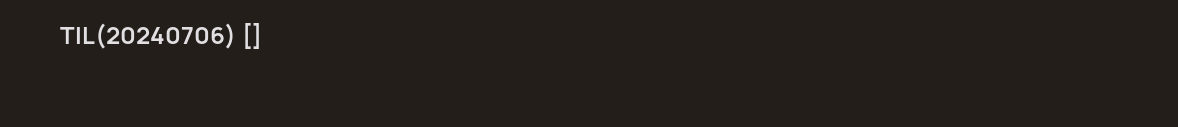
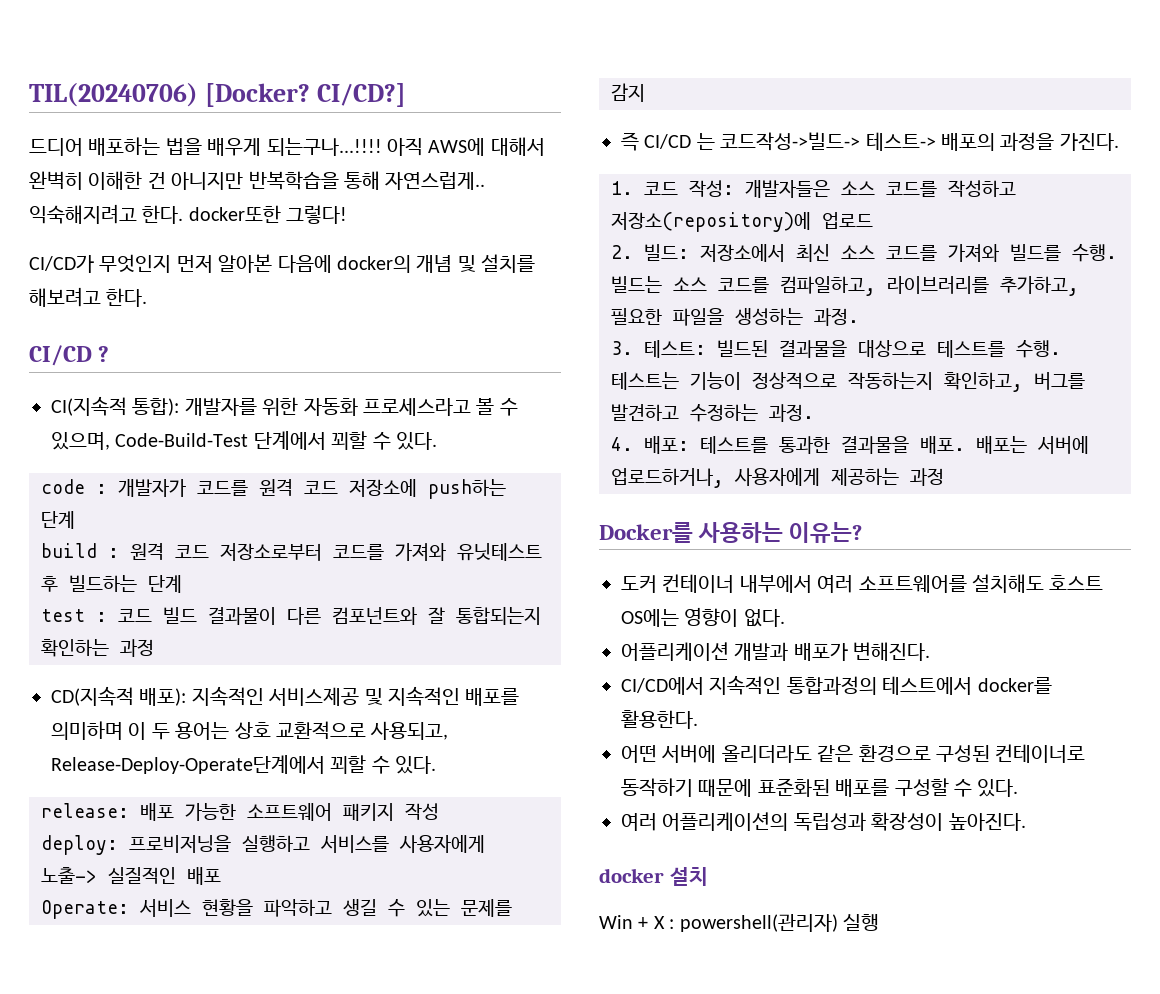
- TIL(20240706) []
+ TIL(20240706) [Docker? CI/CD?]
+ 드디어 배포하는 법을 배우게 되는구나...!!!! 아직 AWS에 대해서 완벽히 이해한 건 아니지만 반복학습을 통해 자연스럽게.. 익숙해지려고 한다. docker또한 그렇다!
+ CI/CD가 무엇인지 먼저 알아본 다음에 docker의 개념 및 설치를 해보려고 한다.
+ CI/CD ?
+ CI(지속적 통합): 개발자를 위한 자동화 프로세스라고 볼 수 있으며, Code-Build-Test 단계에서 꾀할 수 있다.
+ code : 개발자가 코드를 원격 코드 저장소에 push하는 단계
+ build : 원격 코드 저장소로부터 코드를 가져와 유닛테스트 후 빌드하는 단계
+ test : 코드 빌드 결과물이 다른 컴포넌트와 잘 통합되는지 확인하는 과정
+ CD(지속적 배포): 지속적인 서비스제공 및 지속적인 배포를 의미하며 이 두 용어는 상호 교환적으로 사용되고, Release-Deploy-Operate단계에서 꾀할 수 있다.
+ release: 배포 가능한 소프트웨어 패키지 작성
+ deploy: 프로비저닝을 실행하고 서비스를 사용자에게 노출-> 실질적인 배포
+ Operate: 서비스 현황을 파악하고 생길 수 있는 문제를 감지
+ 즉 CI/CD 는 코드작성->빌드-> 테스트-> 배포의 과정을 가진다.
+ 1. 코드 작성: 개발자들은 소스 코드를 작성하고 저장소(repository)에 업로드
+ 2. 빌드: 저장소에서 최신 소스 코드를 가져와 빌드를 수행. 빌드는 소스 코드를 컴파일하고, 라이브러리를 추가하고, 필요한 파일을 생성하는 과정.
+ 3. 테스트: 빌드된 결과물을 대상으로 테스트를 수행. 테스트는 기능이 정상적으로 작동하는지 확인하고, 버그를 발견하고 수정하는 과정.
+ 4. 배포: 테스트를 통과한 결과물을 배포. 배포는 서버에 업로드하거나, 사용자에게 제공하는 과정
+ Docker를 사용하는 이유는?
+ 도커 컨테이너 내부에서 여러 소프트웨어를 설치해도 호스트 OS에는 영향이 없다.
+ 어플리케이션 개발과 배포가 변해진다.
+ CI/CD에서 지속적인 통합과정의 테스트에서 docker를 활용한다.
+ 어떤 서버에 올리더라도 같은 환경으로 구성된 컨테이너로 동작하기 때문에 표준화된 배포를 구성할 수 있다.
+ 여러 어플리케이션의 독립성과 확장성이 높아진다.
+ docker 설치
+ Win + X : powershell(관리자) 실행

